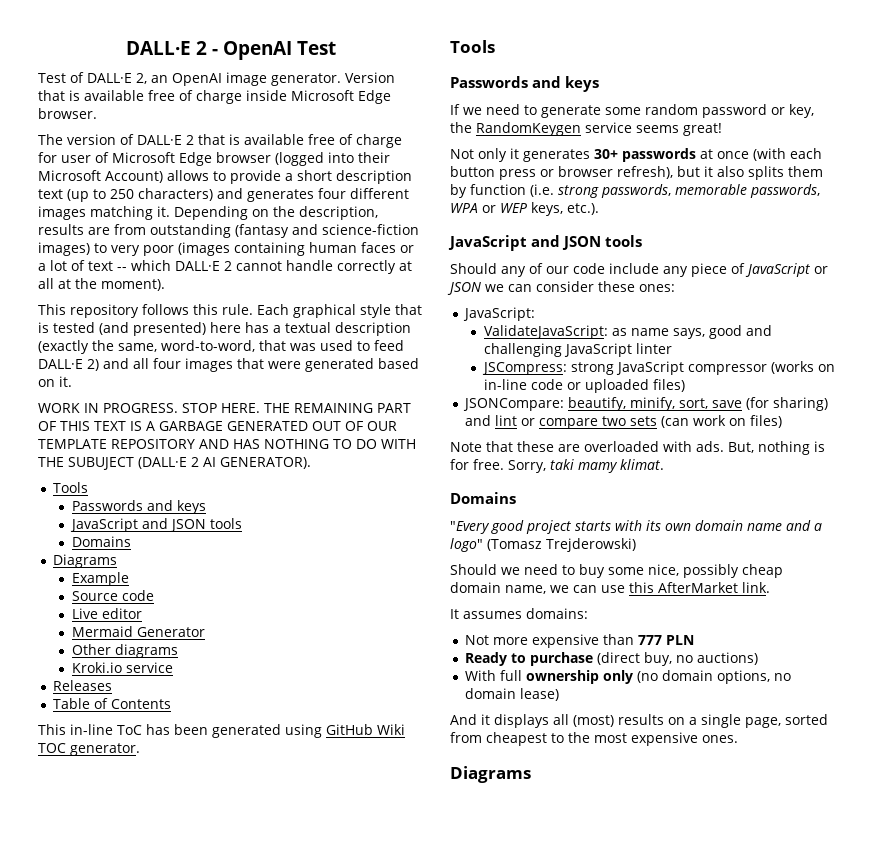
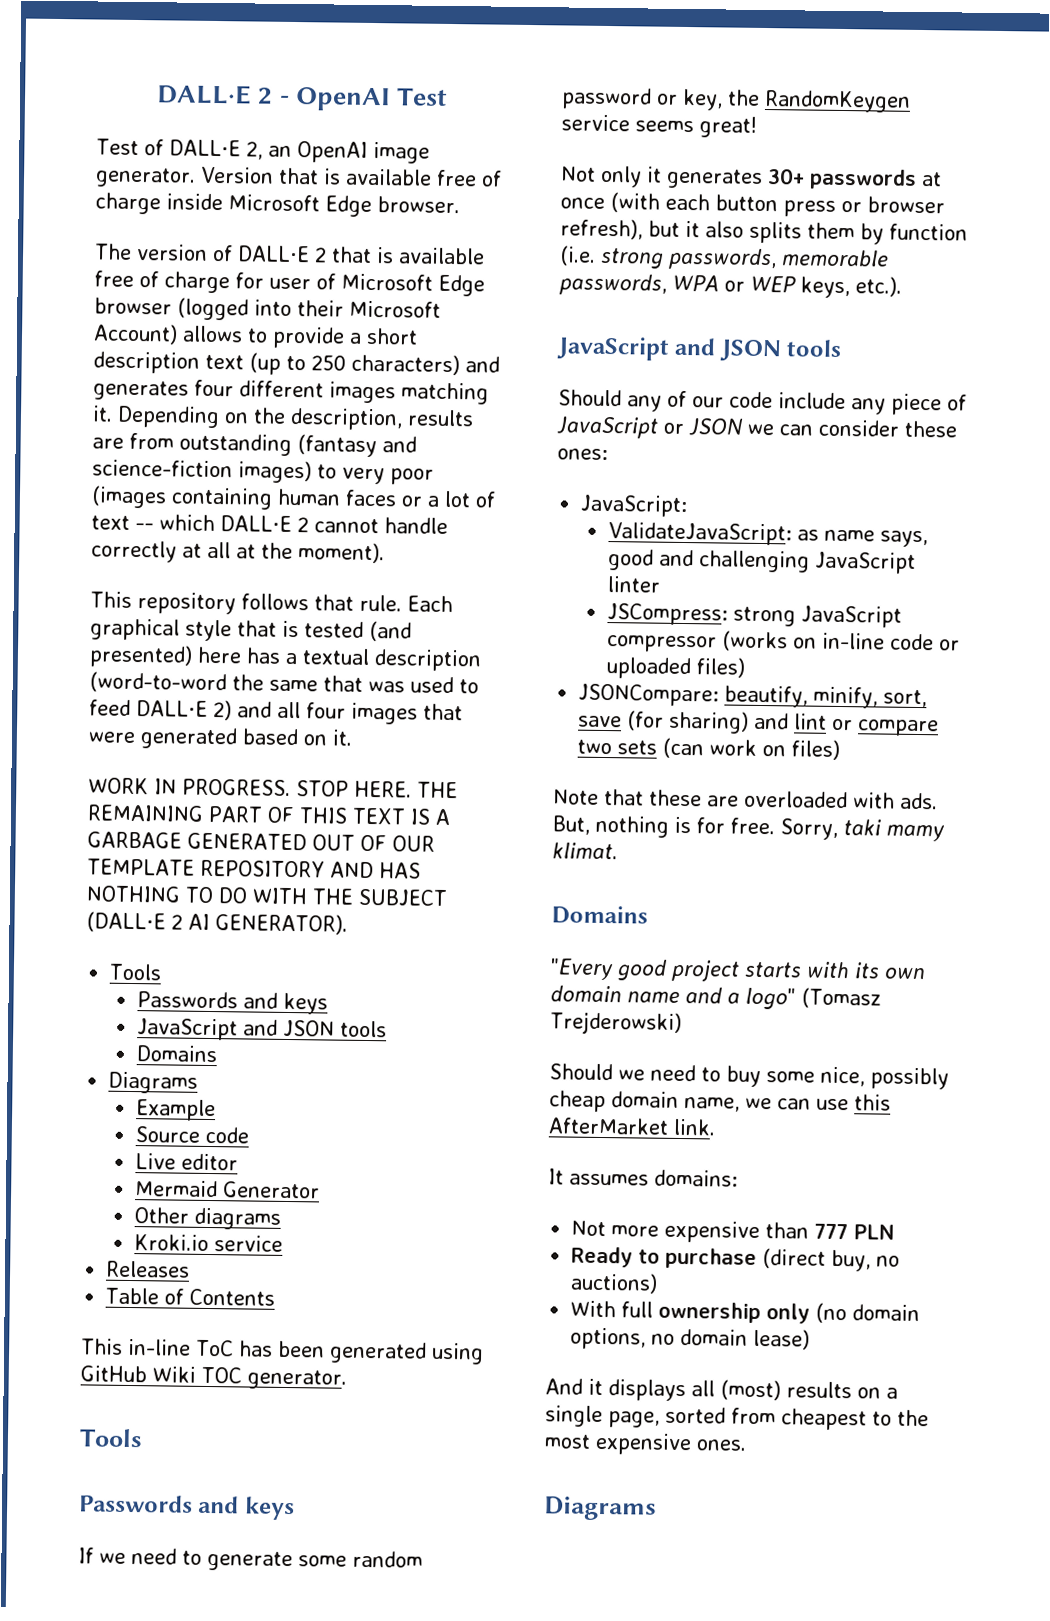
- This repository follows this rule.
+ This repository follows that rule.
- Each graphical style that is tested (and presented) here has a textual description (exactly the same, word-to-word, that was used to feed DALL·E 2) and all four images that were generated based on it.
+ Each graphical style that is tested (and presented) here has a textual description (word-to-word the same that was used to feed DALL·E 2) and all four images that were generated based on it.
- THE REMAINING PART OF THIS TEXT IS A GARBAGE GENERATED OUT OF OUR TEMPLATE REPOSITORY AND HAS NOTHING TO DO WITH THE SUBUJECT (DALL·E 2 AI GENERATOR).
+ THE REMAINING PART OF THIS TEXT IS A GARBAGE GENERATED OUT OF OUR TEMPLATE REPOSITORY AND HAS NOTHING TO DO WITH THE SUBJECT (DALL·E 2 AI GENERATOR).

